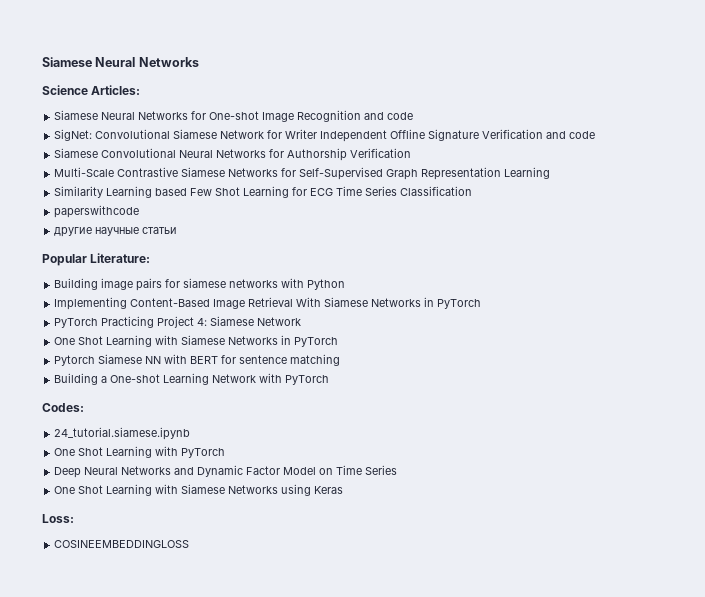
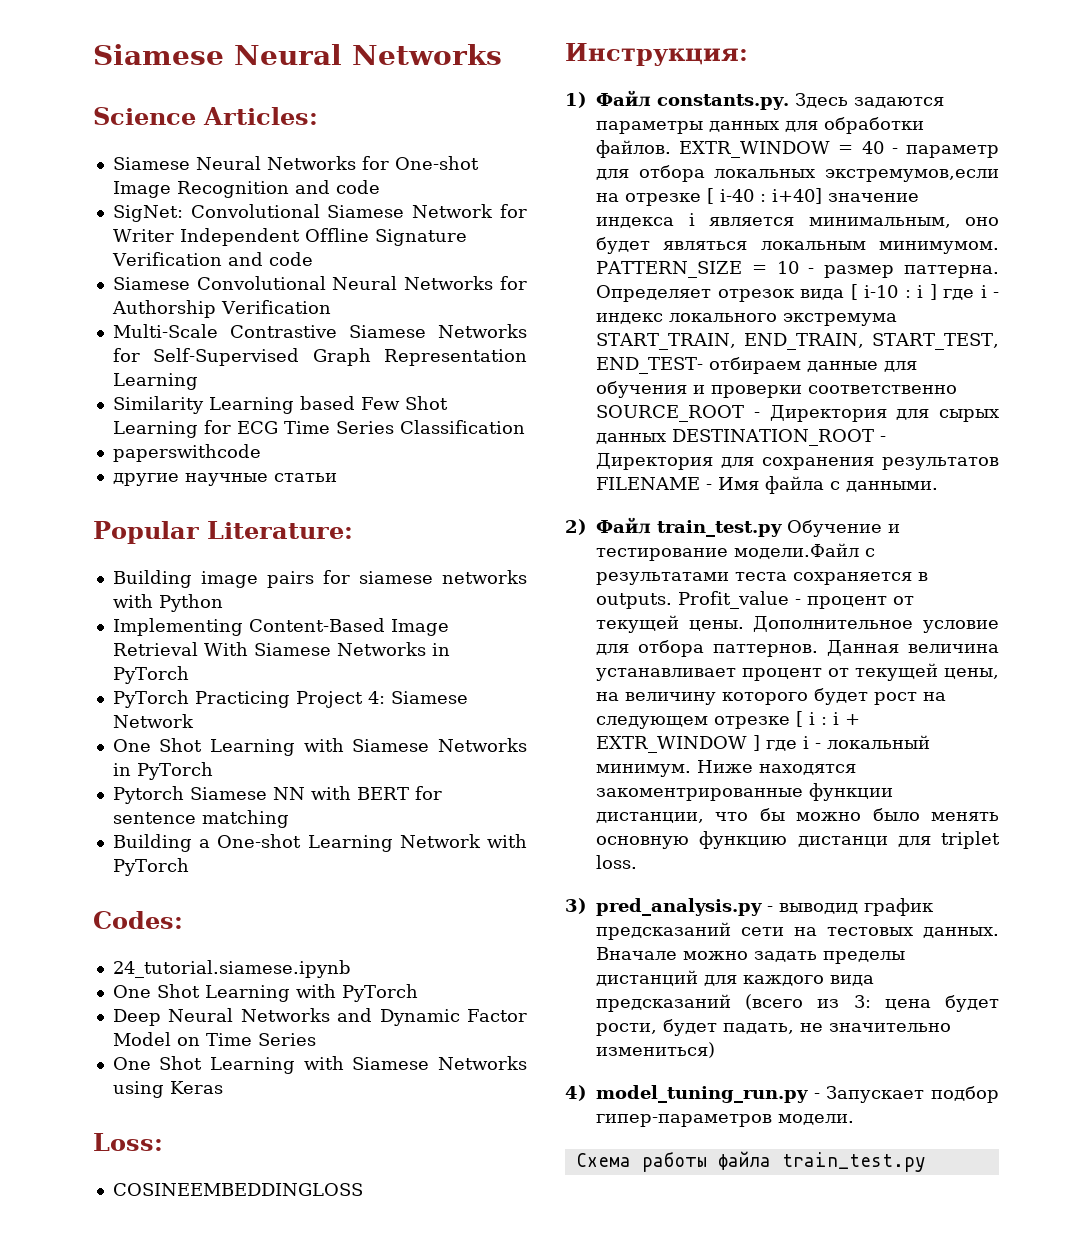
+ Инструкция:
+ 1) Файл constants.py. Здесь задаются параметры данных для обработки файлов. EXTR_WINDOW = 40 - параметр для отбора локальных экстремумов,если на отрезке [ i-40 : i+40] значение индекса i является минимальным, оно будет являться локальным минимумом. PATTERN_SIZE = 10 - размер паттерна. Определяет отрезок вида [ i-10 : i ] где i - индекс локального экстремума START_TRAIN, END_TRAIN, START_TEST, END_TEST- отбираем данные для обучения и проверки соответственно SOURCE_ROOT - Директория для сырых данных DESTINATION_ROOT - Директория для сохранения результатов FILENAME - Имя файла с данными.
+ 2) Файл train_test.py Обучение и тестирование модели.Файл с результатами теста сохраняется в outputs. Profit_value - процент от текущей цены. Дополнительное условие для отбора паттернов. Данная величина устанавливает процент от текущей цены, на величину которого будет рост на следующем отрезке [ i : i + EXTR_WINDOW ] где i - локальный минимум. Ниже находятся закоментрированные функции дистанции, что бы можно было менять основную функцию дистанци для triplet loss.
+ 3) pred_analysis.py - выводид график предсказаний сети на тестовых данных. Вначале можно задать пределы дистанций для каждого вида предсказаний (всего из 3: цена будет рости, будет падать, не значительно измениться)
+ 4) model_tuning_run.py - Запускает подбор гипер-параметров модели.
+ Схема работы файла train_test.py

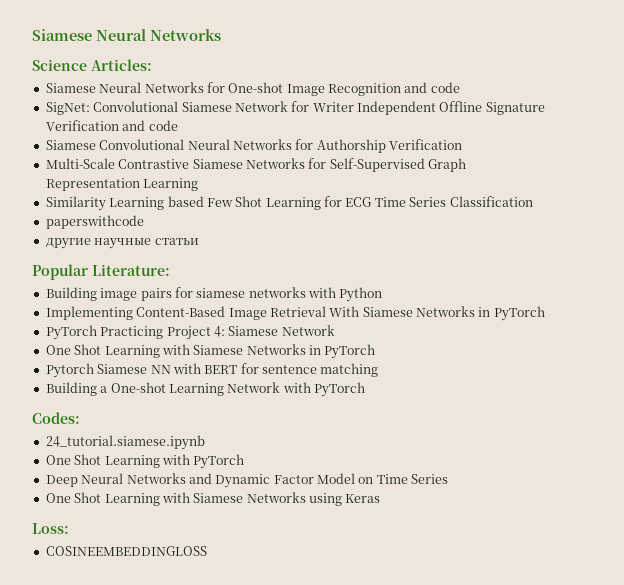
- Инструкция:
- 1) Файл constants.py. Здесь задаются параметры данных для обработки файлов. EXTR_WINDOW = 40 - параметр для отбора локальных экстремумов,если на отрезке [ i-40 : i+40] значение индекса i является минимальным, оно будет являться локальным минимумом. PATTERN_SIZE = 10 - размер паттерна. Определяет отрезок вида [ i-10 : i ] где i - индекс локального экстремума START_TRAIN, END_TRAIN, START_TEST, END_TEST- отбираем данные для обучения и проверки соответственно SOURCE_ROOT - Директория для сырых данных DESTINATION_ROOT - Директория для сохранения результатов FILENAME - Имя файла с данными.
- 2) Файл train_test.py Обучение и тестирование модели.Файл с результатами теста сохраняется в outputs. Profit_value - процент от текущей цены. Дополнительное условие для отбора паттернов. Данная величина устанавливает процент от текущей цены, на величину которого будет рост на следующем отрезке [ i : i + EXTR_WINDOW ] где i - локальный минимум. Ниже находятся закоментрированные функции дистанции, что бы можно было менять основную функцию дистанци для triplet loss.
- 3) pred_analysis.py - выводид график предсказаний сети на тестовых данных. Вначале можно задать пределы дистанций для каждого вида предсказаний (всего из 3: цена будет рости, будет падать, не значительно измениться)
- 4) model_tuning_run.py - Запускает подбор гипер-параметров модели.
- Схема работы файла train_test.py

